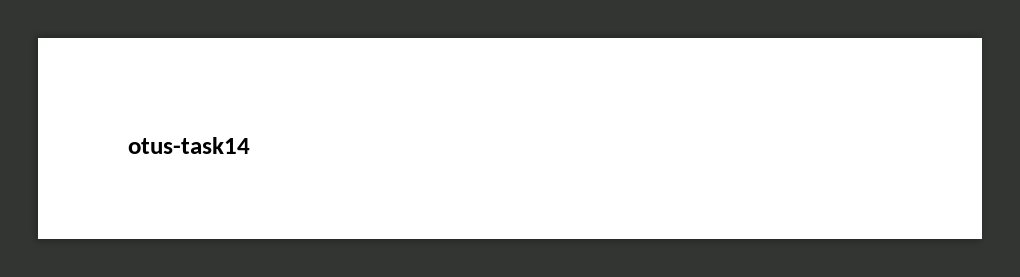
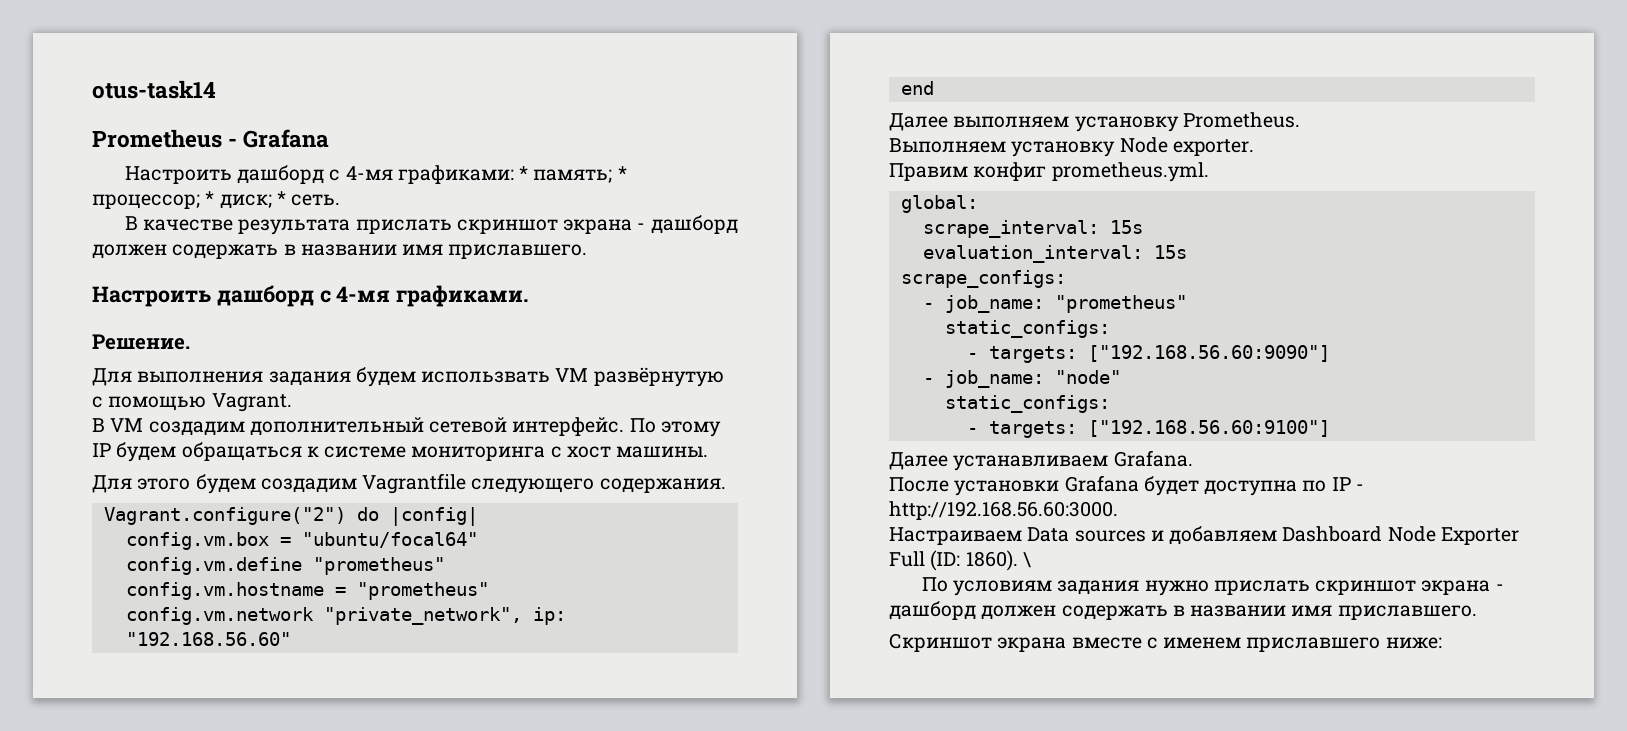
+ Prometheus - Grafana
+ Настроить дашборд с 4-мя графиками: * память; * процессор; * диск; * сеть.
+ В качестве результата прислать скриншот экрана - дашборд должен содержать в названии имя приславшего.
+ Настроить дашборд с 4-мя графиками.
+ Решение.
+ Для выполнения задания будем использвать VM развёрнутую с помощью Vagrant.
+ В VM создадим дополнительный сетевой интерфейс. По этому IP будем обращаться к системе мониторинга с хост машины.
+ Для этого будем создадим Vagrantfile следующего содержания.
+ Vagrant.configure("2") do |config|
+ config.vm.box = "ubuntu/focal64"
+ config.vm.define "prometheus"
+ config.vm.hostname = "prometheus"
+ config.vm.network "private_network", ip: "192.168.56.60"
+ end
+ Далее выполняем установку Prometheus.
+ Выполняем установку Node exporter.
+ Правим конфиг prometheus.yml.
+ global:
+ scrape_interval: 15s
+ evaluation_interval: 15s
+ scrape_configs:
+ - job_name: "prometheus"
+ static_configs:
+ - targets: ["192.168.56.60:9090"]
+ - job_name: "node"
+ static_configs:
+ - targets: ["192.168.56.60:9100"]
+ Далее устанавливаем Grafana.
+ После установки Grafana будет доступна по IP - http://192.168.56.60:3000.
+ Настраиваем Data sources и добавляем Dashboard Node Exporter Full (ID: 1860). \
+ По условиям задания нужно прислать скриншот экрана - дашборд должен содержать в названии имя приславшего.
+ Скриншот экрана вместе с именем приславшего ниже:

